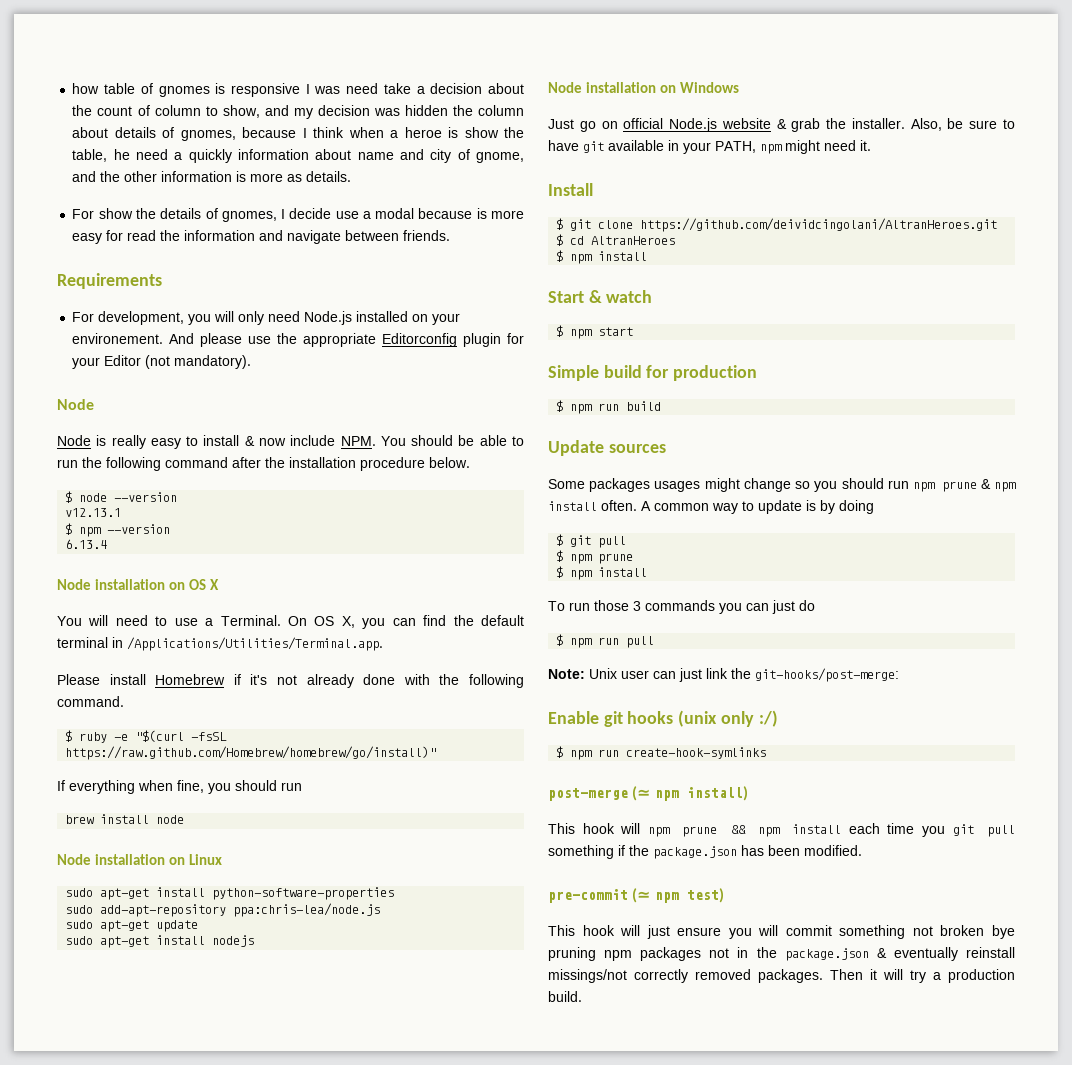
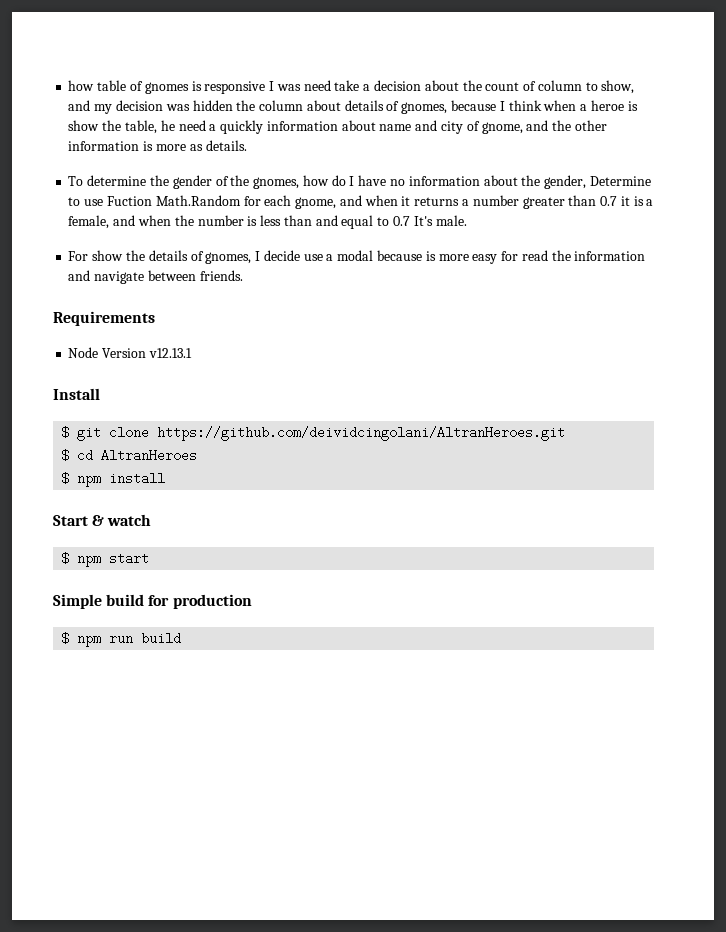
+ To determine the gender of the gnomes, how do I have no information about the gender, Determine to use Fuction Math.Random for each gnome, and when it returns a number greater than 0.7 it is a female, and when the number is less than and equal to 0.7 It's male.
- For development, you will only need Node.js installed on your environement. And please use the appropriate Editorconfig plugin for your Editor (not mandatory).
- Node
- Node is really easy to install & now include NPM. You should be able to run the following command after the installation procedure below.
- $ node --version
- v12.13.1
- $ npm --version
- 6.13.4
- Node installation on OS X
- You will need to use a Terminal. On OS X, you can find the default terminal in /Applications/Utilities/Terminal.app.
- Please install Homebrew if it's not already done with the following command.
- $ ruby -e "$(curl -fsSL https://raw.github.com/Homebrew/homebrew/go/install)"
- If everything when fine, you should run
- brew install node
- Node installation on Linux
- sudo apt-get install python-software-properties
- sudo add-apt-repository ppa:chris-lea/node.js
- sudo apt-get update
- sudo apt-get install nodejs
- Node installation on Windows
- Just go on official Node.js website & grab the installer. Also, be sure to have git available in your PATH, npm might need it.
+ Node Version v12.13.1
- Update sources
- Some packages usages might change so you should run npm prune & npm install often. A common way to update is by doing
- $ git pull
- $ npm prune
- $ npm install
- To run those 3 commands you can just do
- $ npm run pull
- Note: Unix user can just link the git-hooks/post-merge:
- Enable git hooks (unix only :/)
- $ npm run create-hook-symlinks
- post-merge (≃ npm install)
- This hook will npm prune && npm install each time you git pull something if the package.json has been modified.
- pre-commit (≃ npm test)
- This hook will just ensure you will commit something not broken bye pruning npm packages not in the package.json & eventually reinstall missings/not correctly removed packages. Then it will try a production build.

